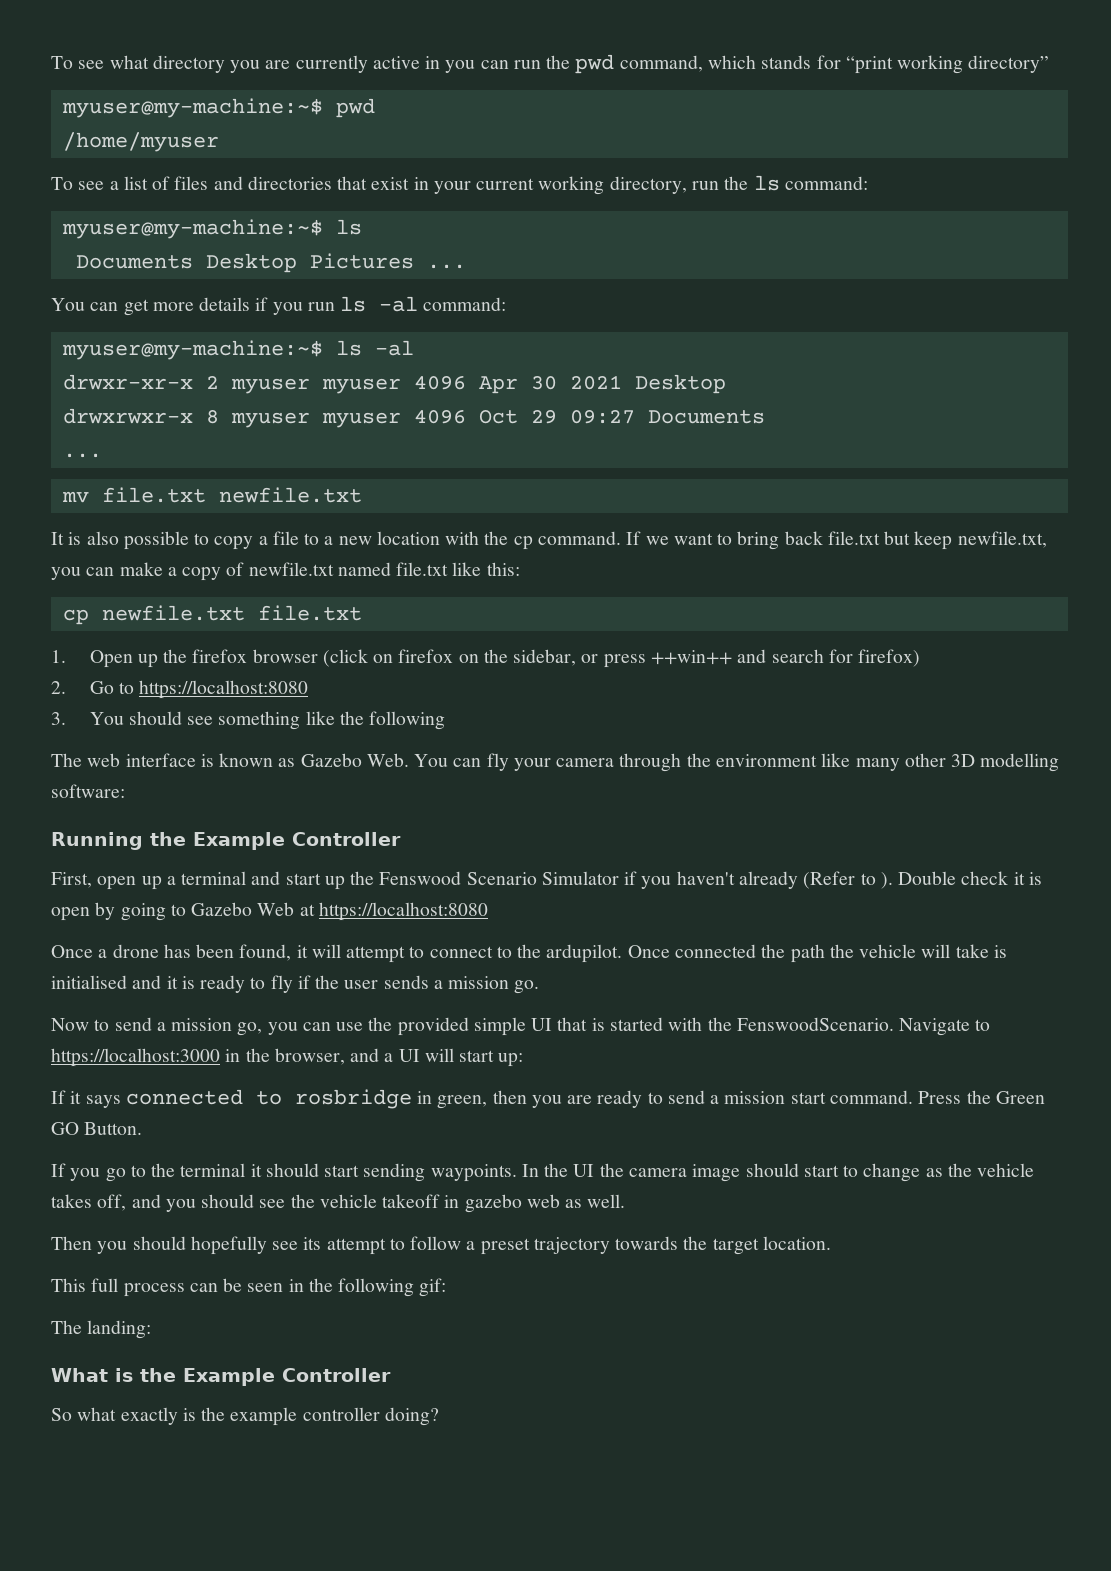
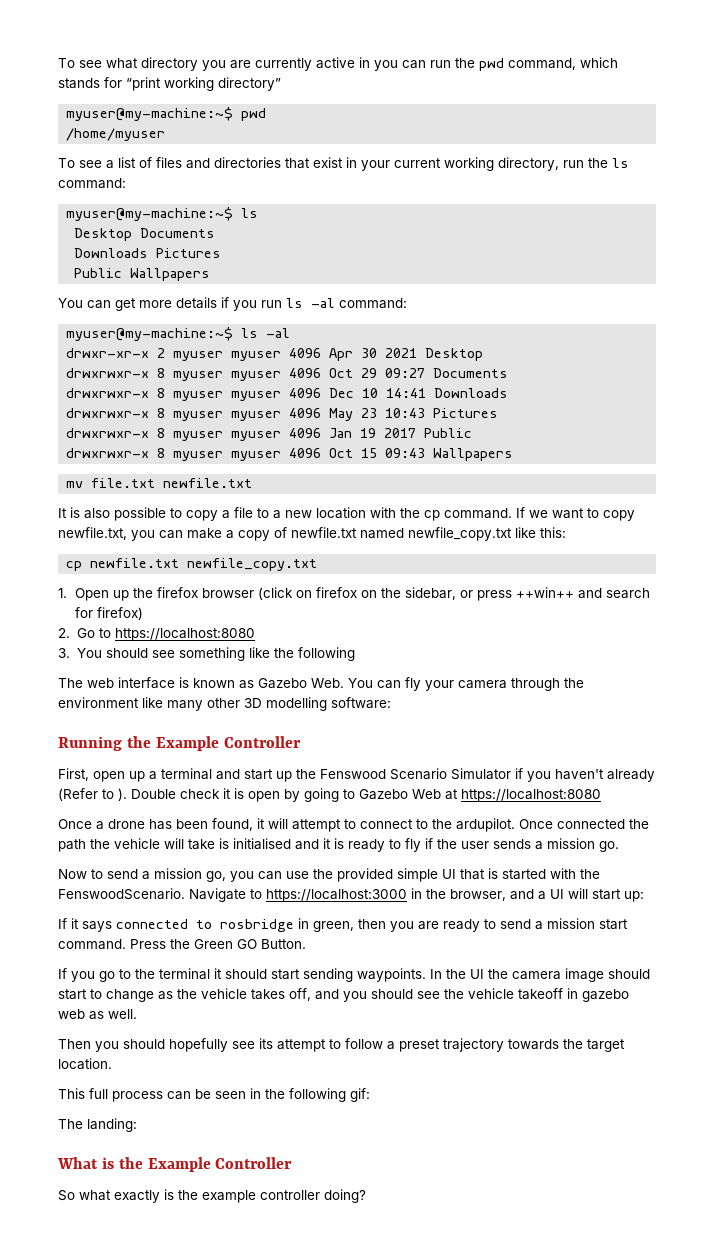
- Documents Desktop Pictures ...
+ Desktop Documents
+ Downloads Pictures
+ Public Wallpapers
  drwxrwxr-x 8 myuser myuser 4096 Oct 29 09:27 Documents
- ...
+ drwxrwxr-x 8 myuser myuser 4096 Dec 10 14:41 Downloads
+ drwxrwxr-x 8 myuser myuser 4096 May 23 10:43 Pictures
+ drwxrwxr-x 8 myuser myuser 4096 Jan 19 2017 Public
+ drwxrwxr-x 8 myuser myuser 4096 Oct 15 09:43 Wallpapers
- If we want to bring back file.txt but keep newfile.txt, you can make a copy of newfile.txt named file.txt like this:
+ If we want to copy newfile.txt, you can make a copy of newfile.txt named newfile_copy.txt like this:
- cp newfile.txt file.txt
+ cp newfile.txt newfile_copy.txt

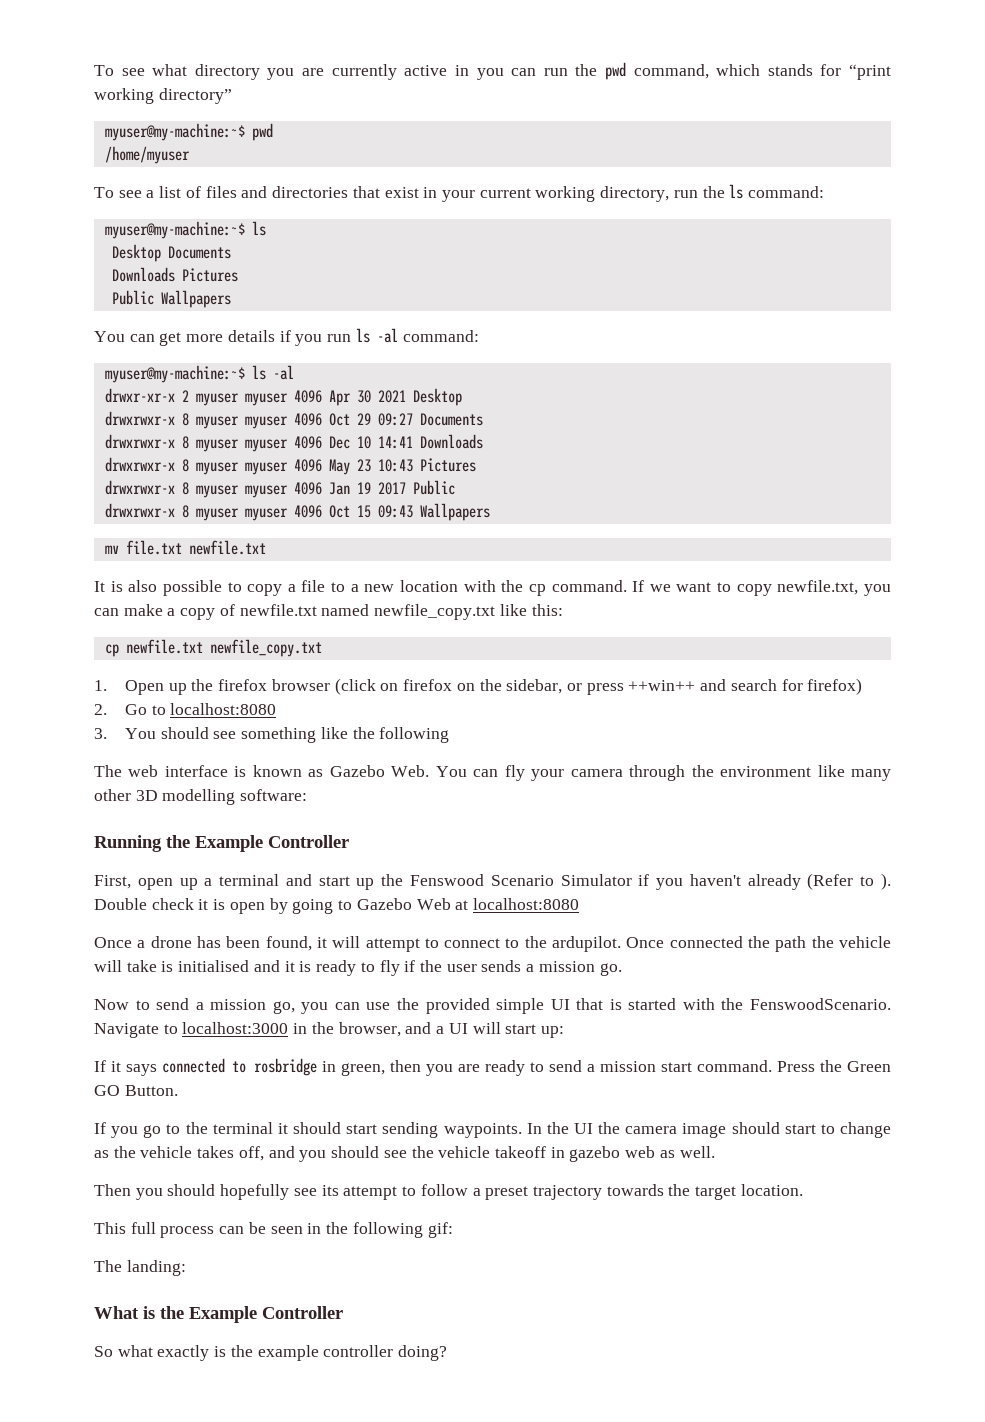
- 2. Go to https://localhost:8080
+ 2. Go to localhost:8080
- Double check it is open by going to Gazebo Web at https://localhost:8080
+ Double check it is open by going to Gazebo Web at localhost:8080
- Navigate to https://localhost:3000 in the browser, and a UI will start up:
+ Navigate to localhost:3000 in the browser, and a UI will start up:

